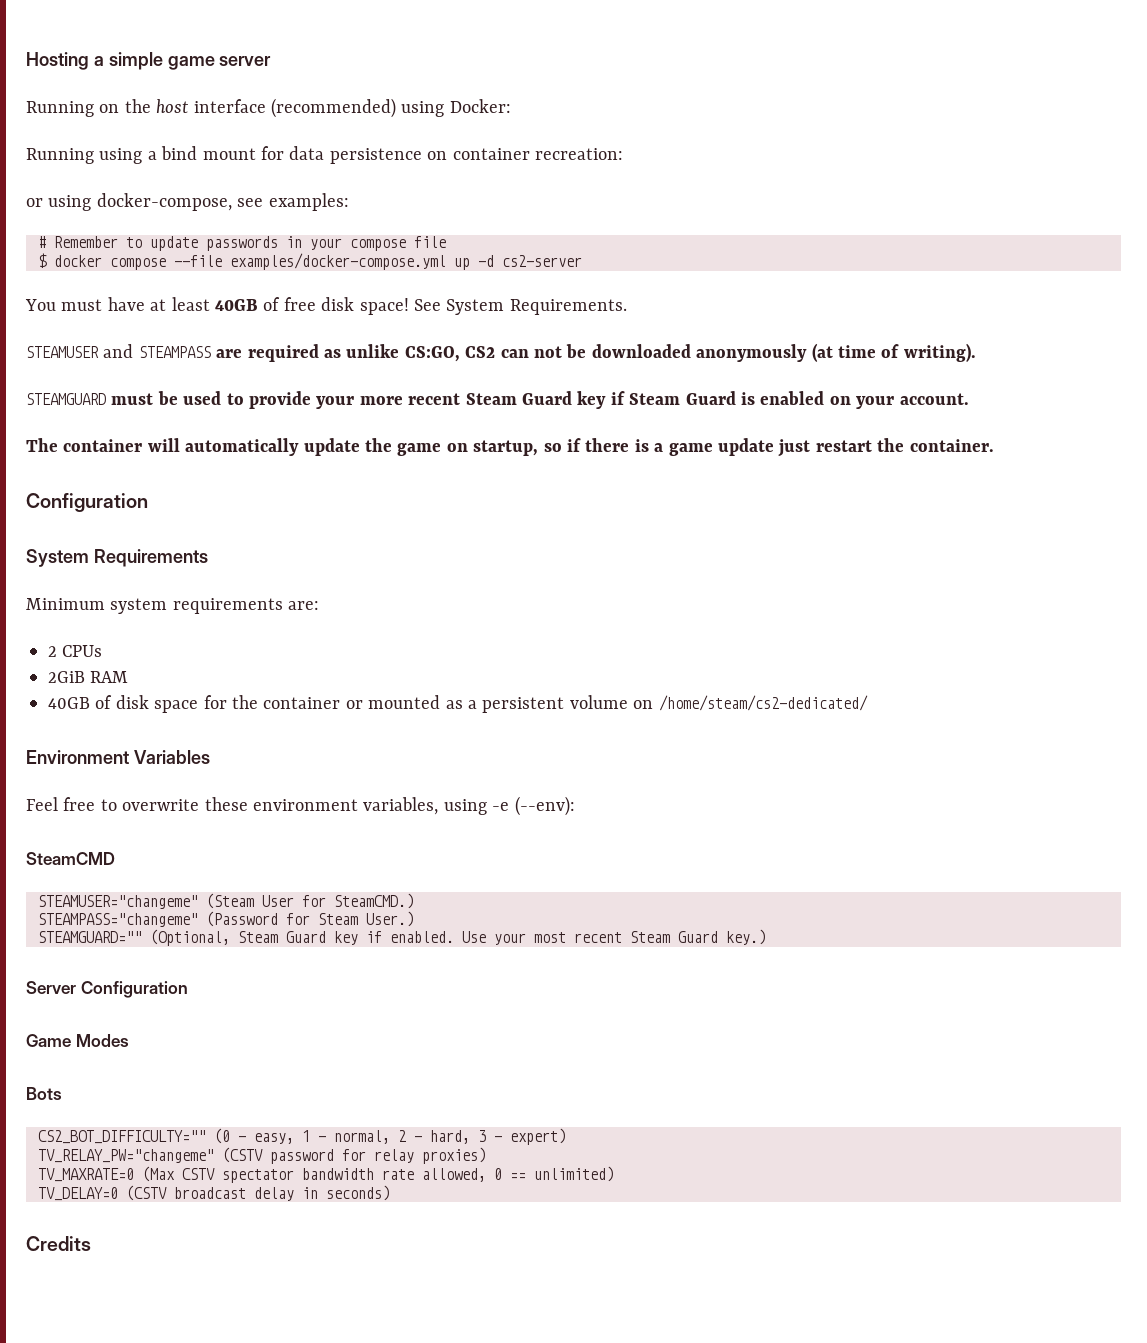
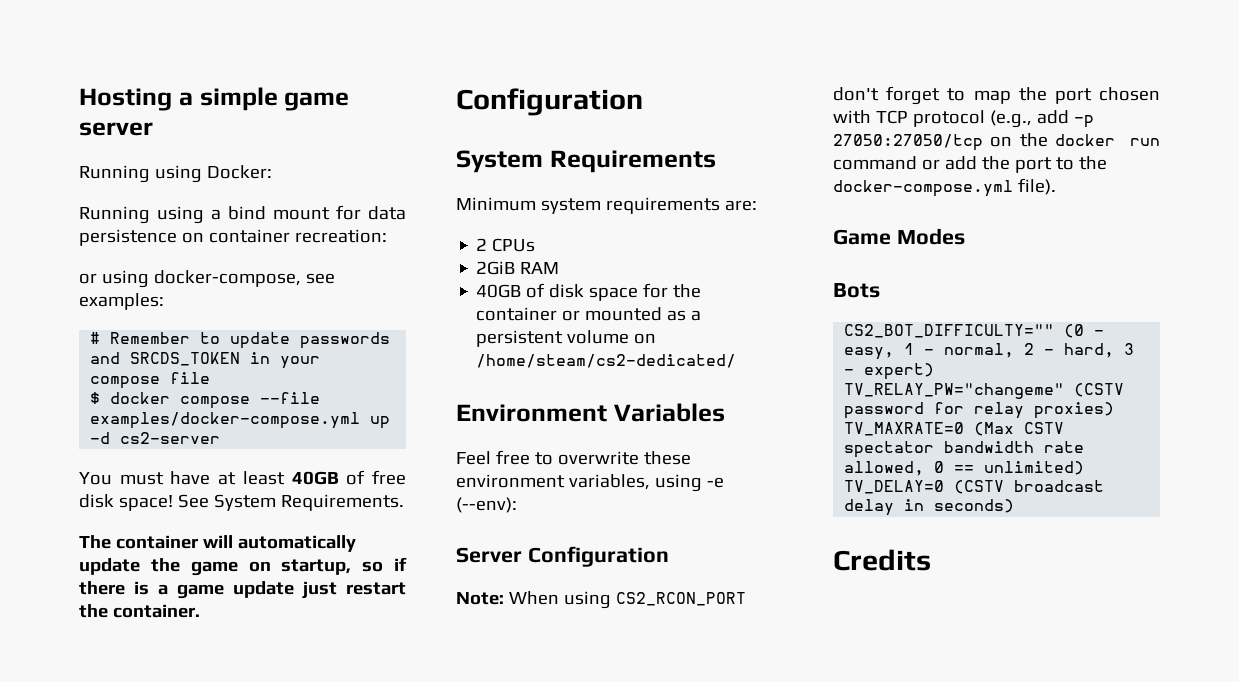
- Running on the host interface (recommended) using Docker:
+ Running using Docker:
- # Remember to update passwords in your compose file
+ # Remember to update passwords and SRCDS_TOKEN in your compose file
- STEAMUSER and STEAMPASS are required as unlike CS:GO, CS2 can not be downloaded anonymously (at time of writing).
- STEAMGUARD must be used to provide your more recent Steam Guard key if Steam Guard is enabled on your account.
- SteamCMD
- STEAMUSER="changeme" (Steam User for SteamCMD.)
- STEAMPASS="changeme" (Password for Steam User.)
- STEAMGUARD="" (Optional, Steam Guard key if enabled. Use your most recent Steam Guard key.)
  Server Configuration
+ Note: When using CS2_RCON_PORT don't forget to map the port chosen with TCP protocol (e.g., add -p 27050:27050/tcp on the docker run command or add the port to the docker-compose.yml file).

